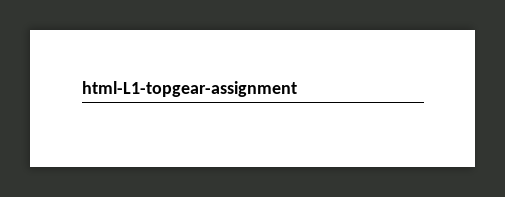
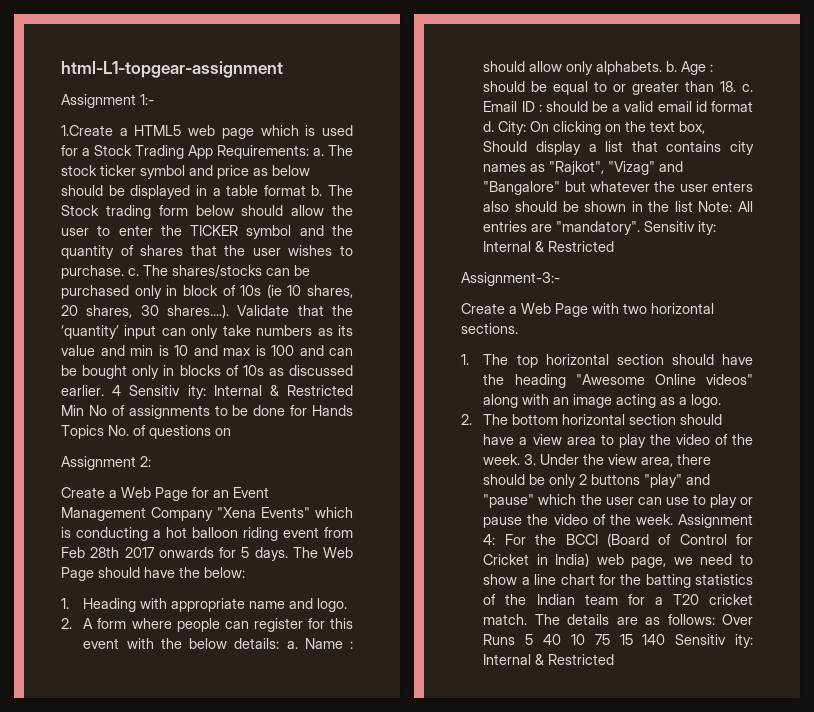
+ Assignment 1:-
+ 1.Create a HTML5 web page which is used for a Stock Trading App Requirements: a. The stock ticker symbol and price as below should be displayed in a table format b. The Stock trading form below should allow the user to enter the TICKER symbol and the quantity of shares that the user wishes to purchase. c. The shares/stocks can be purchased only in block of 10s (ie 10 shares, 20 shares, 30 shares....). Validate that the ‘quantity’ input can only take numbers as its value and min is 10 and max is 100 and can be bought only in blocks of 10s as discussed earlier. 4 Sensitiv ity: Internal & Restricted Min No of assignments to be done for Hands Topics No. of questions on
+ Assignment 2:
+ Create a Web Page for an Event Management Company "Xena Events" which is conducting a hot balloon riding event from Feb 28th 2017 onwards for 5 days. The Web Page should have the below:
+ 1. Heading with appropriate name and logo.
+ 2. A form where people can register for this event with the below details: a. Name : should allow only alphabets. b. Age : should be equal to or greater than 18. c. Email ID : should be a valid email id format d. City: On clicking on the text box, Should display a list that contains city names as "Rajkot", "Vizag" and "Bangalore" but whatever the user enters also should be shown in the list Note: All entries are "mandatory". Sensitiv ity: Internal & Restricted
+ Assignment-3:-
+ Create a Web Page with two horizontal sections.
+ 1. The top horizontal section should have the heading "Awesome Online videos" along with an image acting as a logo.
+ 2. The bottom horizontal section should have a view area to play the video of the week. 3. Under the view area, there should be only 2 buttons "play" and "pause" which the user can use to play or pause the video of the week. Assignment 4: For the BCCI (Board of Control for Cricket in India) web page, we need to show a line chart for the batting statistics of the Indian team for a T20 cricket match. The details are as follows: Over Runs 5 40 10 75 15 140 Sensitiv ity: Internal & Restricted

